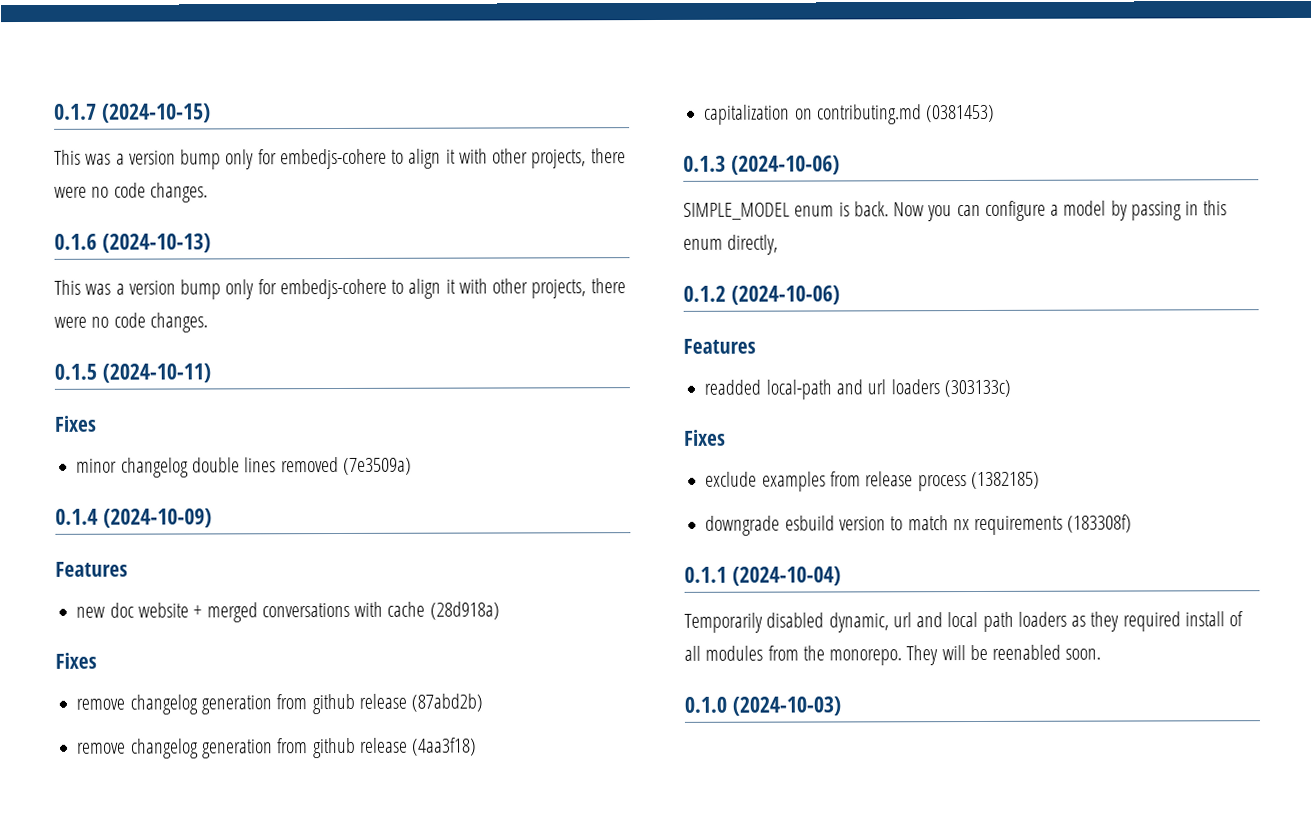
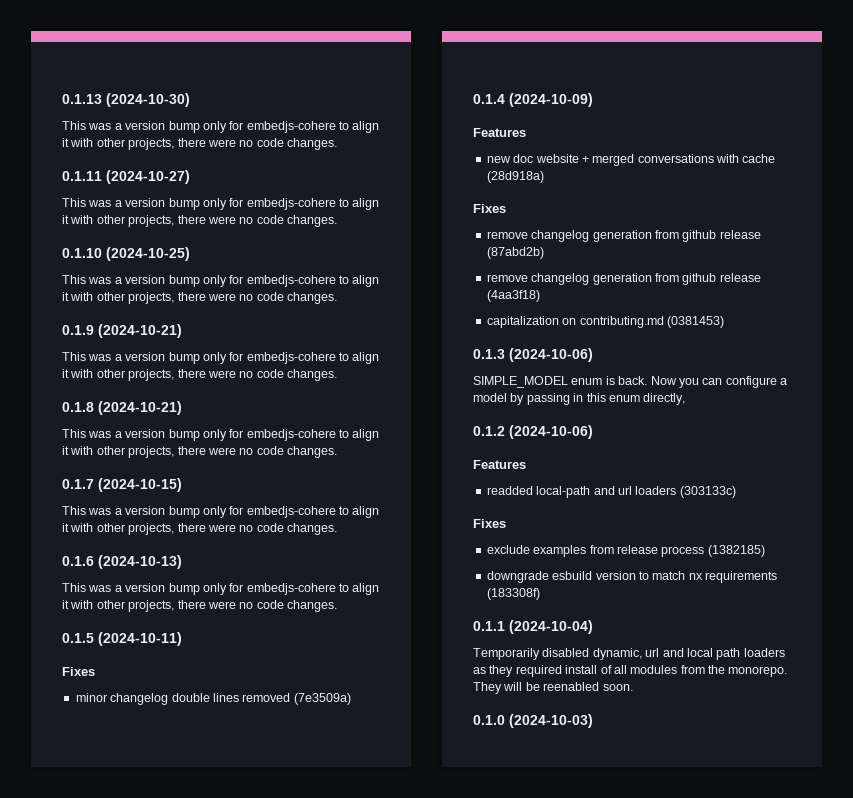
+ 0.1.13 (2024-10-30)
+ This was a version bump only for embedjs-cohere to align it with other projects, there were no code changes.
+ 0.1.11 (2024-10-27)
+ This was a version bump only for embedjs-cohere to align it with other projects, there were no code changes.
+ 0.1.10 (2024-10-25)
+ This was a version bump only for embedjs-cohere to align it with other projects, there were no code changes.
+ 0.1.9 (2024-10-21)
+ This was a version bump only for embedjs-cohere to align it with other projects, there were no code changes.
+ 0.1.8 (2024-10-21)
+ This was a version bump only for embedjs-cohere to align it with other projects, there were no code changes.

